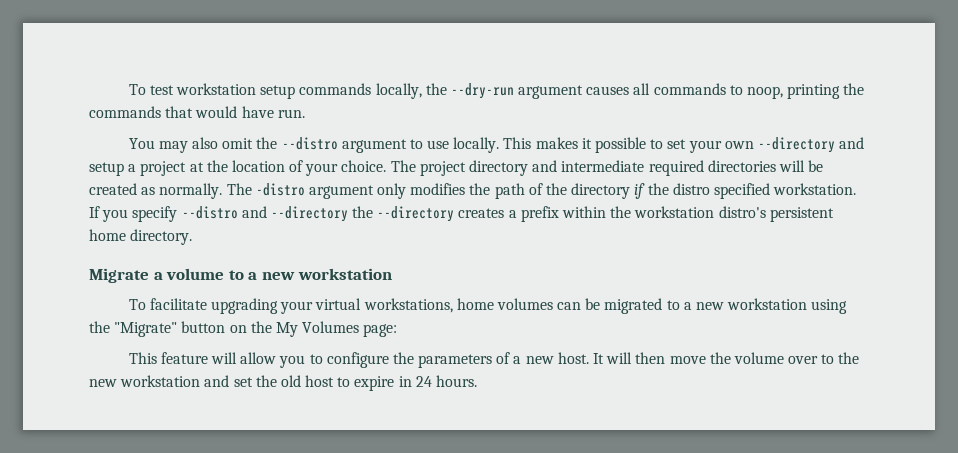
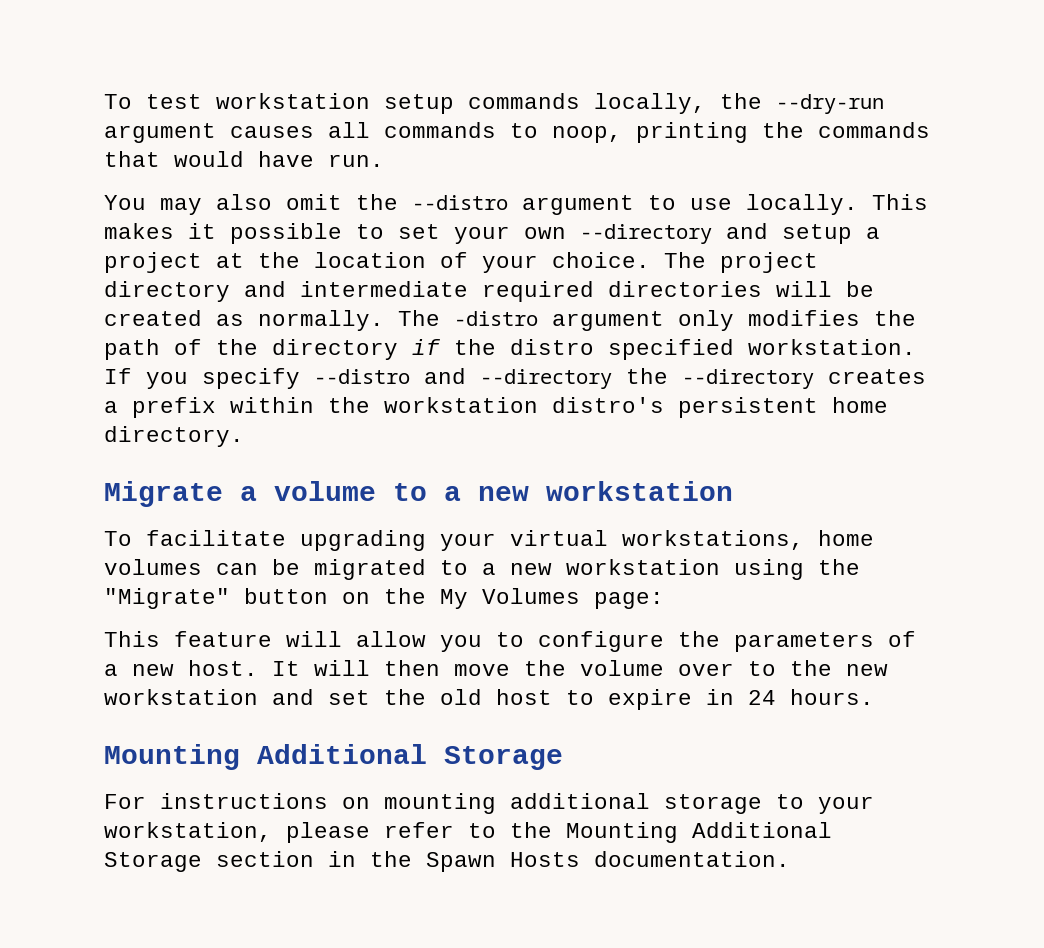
  It will then move the volume over to the new workstation and set the old host to expire in 24 hours.
+ Mounting Additional Storage
+ For instructions on mounting additional storage to your workstation, please refer to the Mounting Additional Storage section in the Spawn Hosts documentation.

